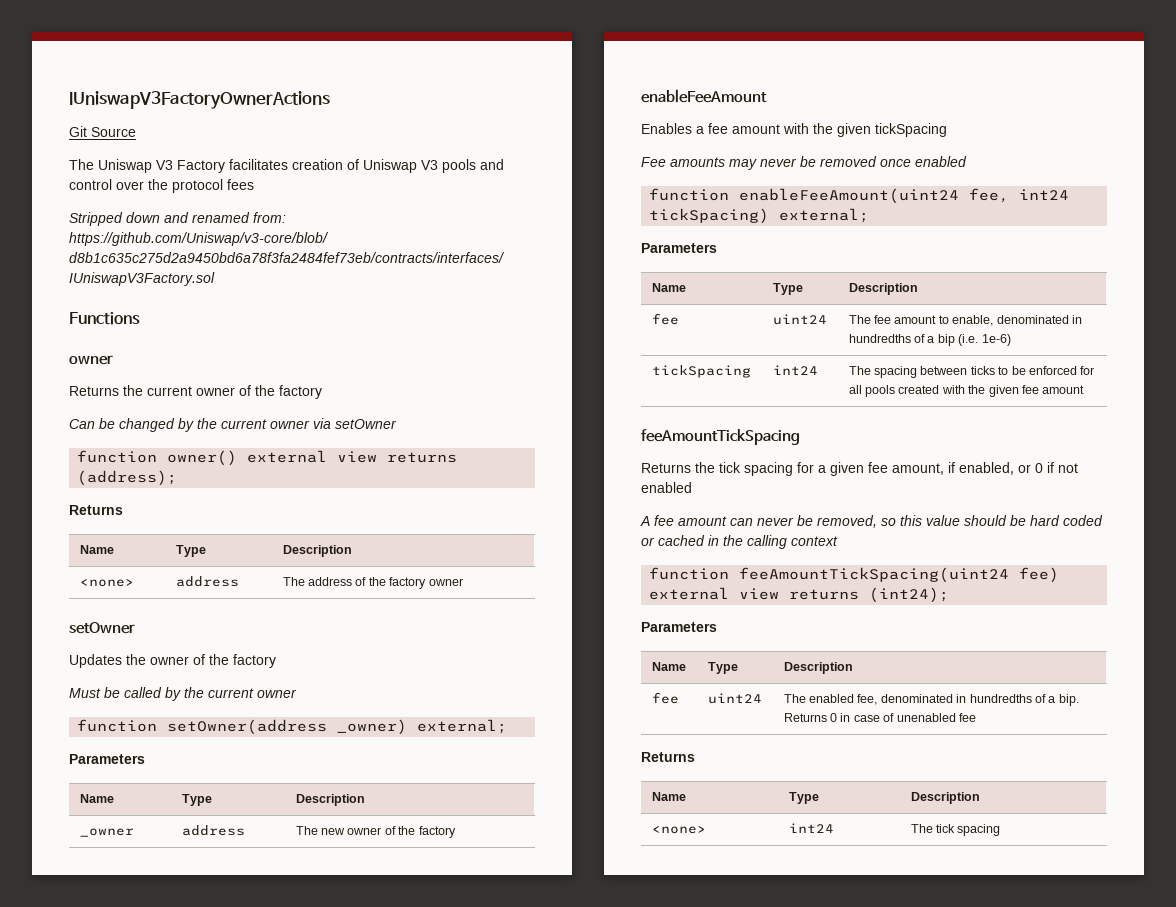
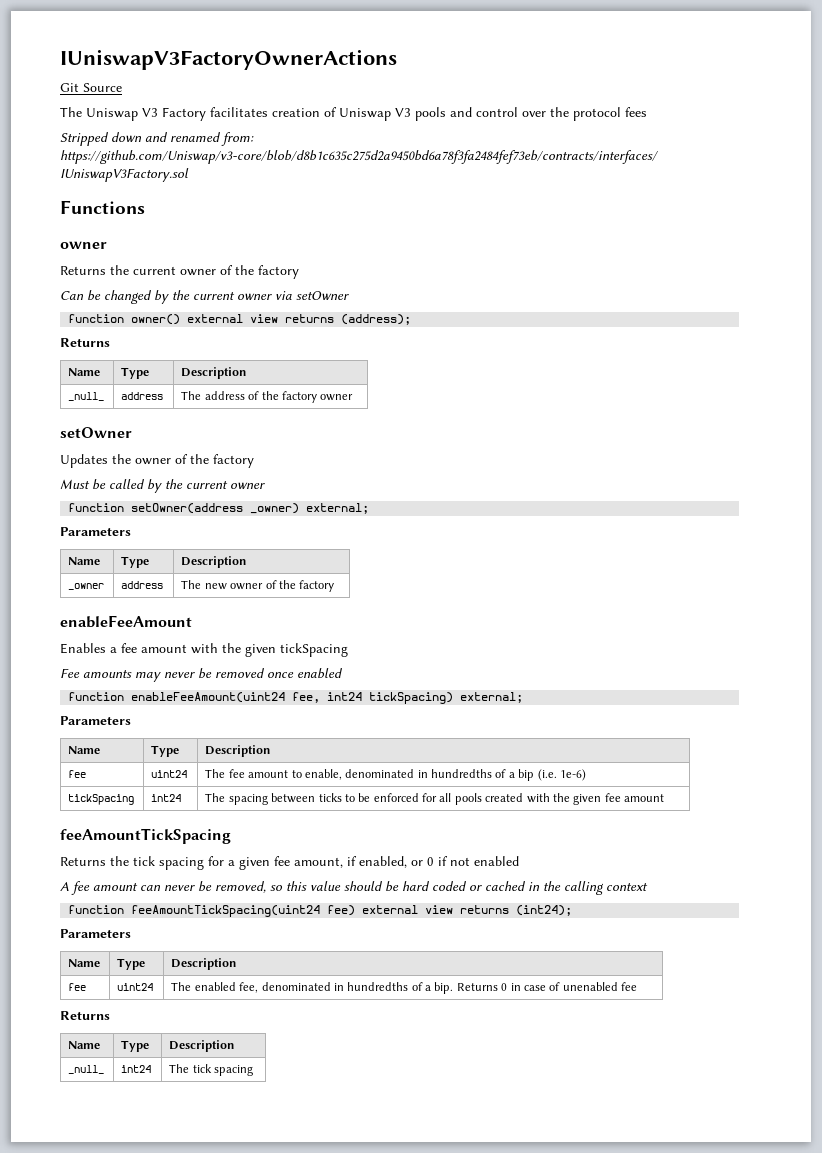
- <none> | address | The address of the factory owner
+ _null_ | address | The address of the factory owner
- <none> | int24 | The tick spacing
+ _null_ | int24 | The tick spacing

